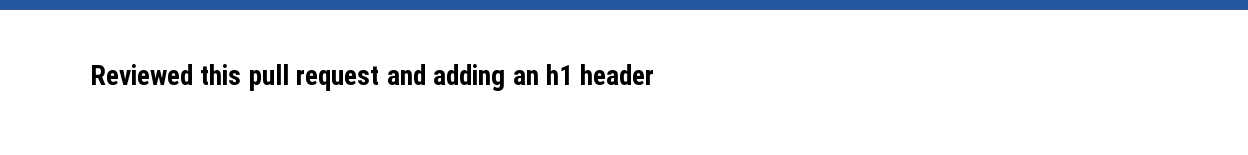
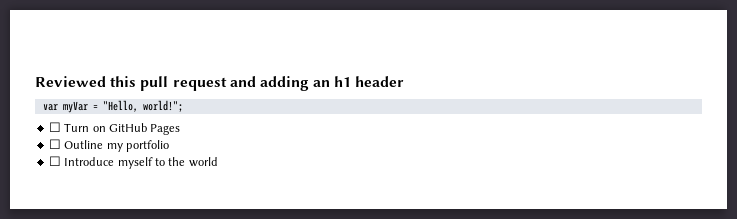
+ var myVar = "Hello, world!";
+ ☐ Turn on GitHub Pages
+ ☐ Outline my portfolio
+ ☐ Introduce myself to the world

